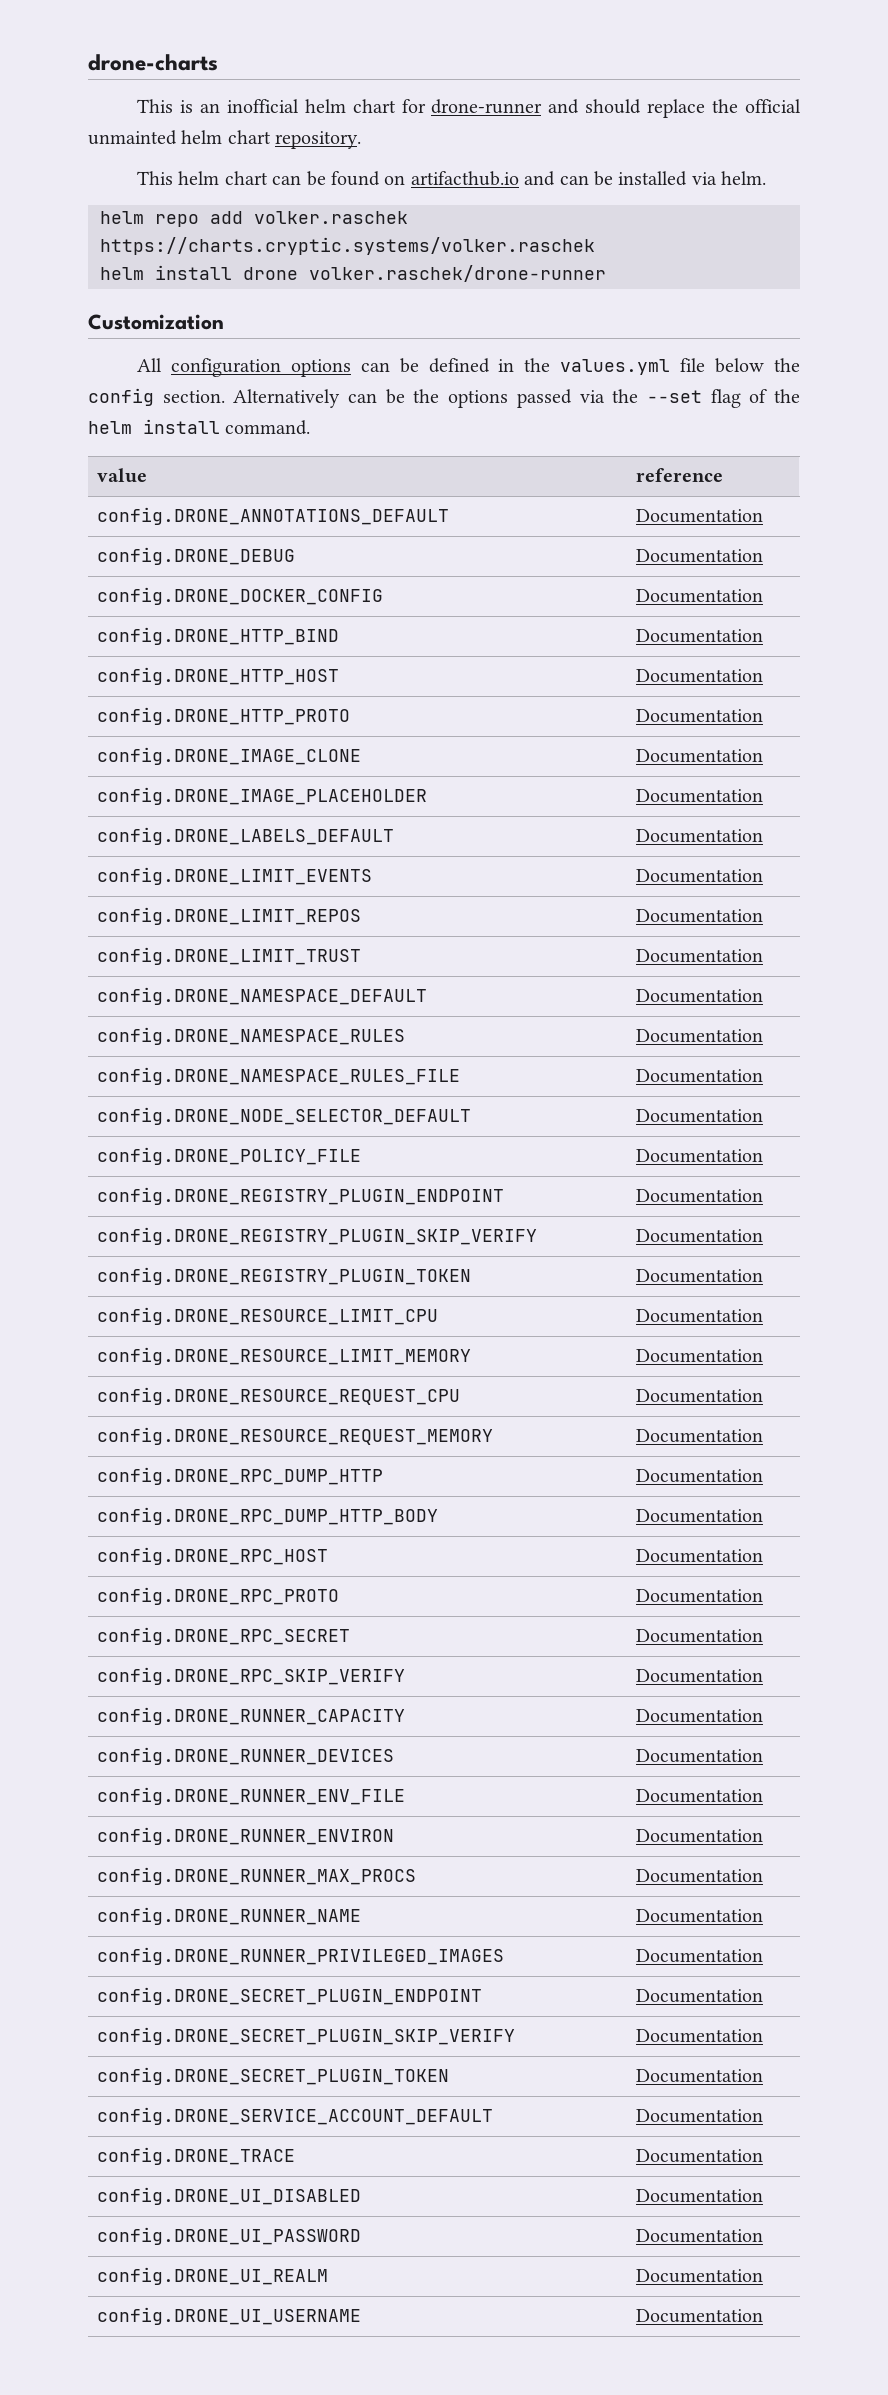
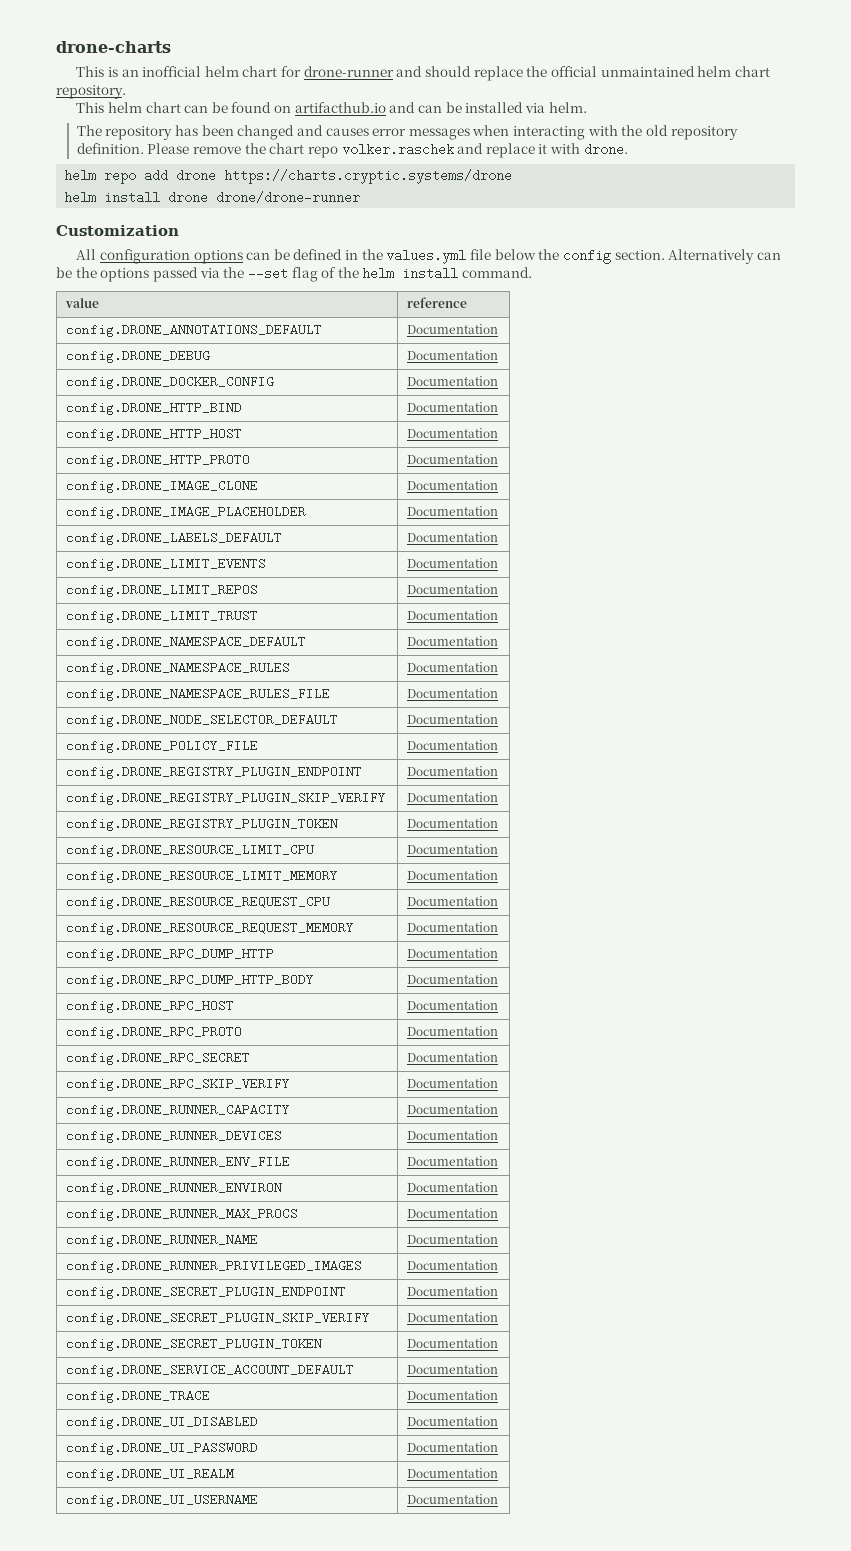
- This is an inofficial helm chart for drone-runner and should replace the official unmainted helm chart repository.
+ This is an inofficial helm chart for drone-runner and should replace the official unmaintained helm chart repository.
+ The repository has been changed and causes error messages when interacting with the old repository definition. Please remove the chart repo volker.raschek and replace it with drone.
- helm repo add volker.raschek https://charts.cryptic.systems/volker.raschek
+ helm repo add drone https://charts.cryptic.systems/drone
- helm install drone volker.raschek/drone-runner
+ helm install drone drone/drone-runner

